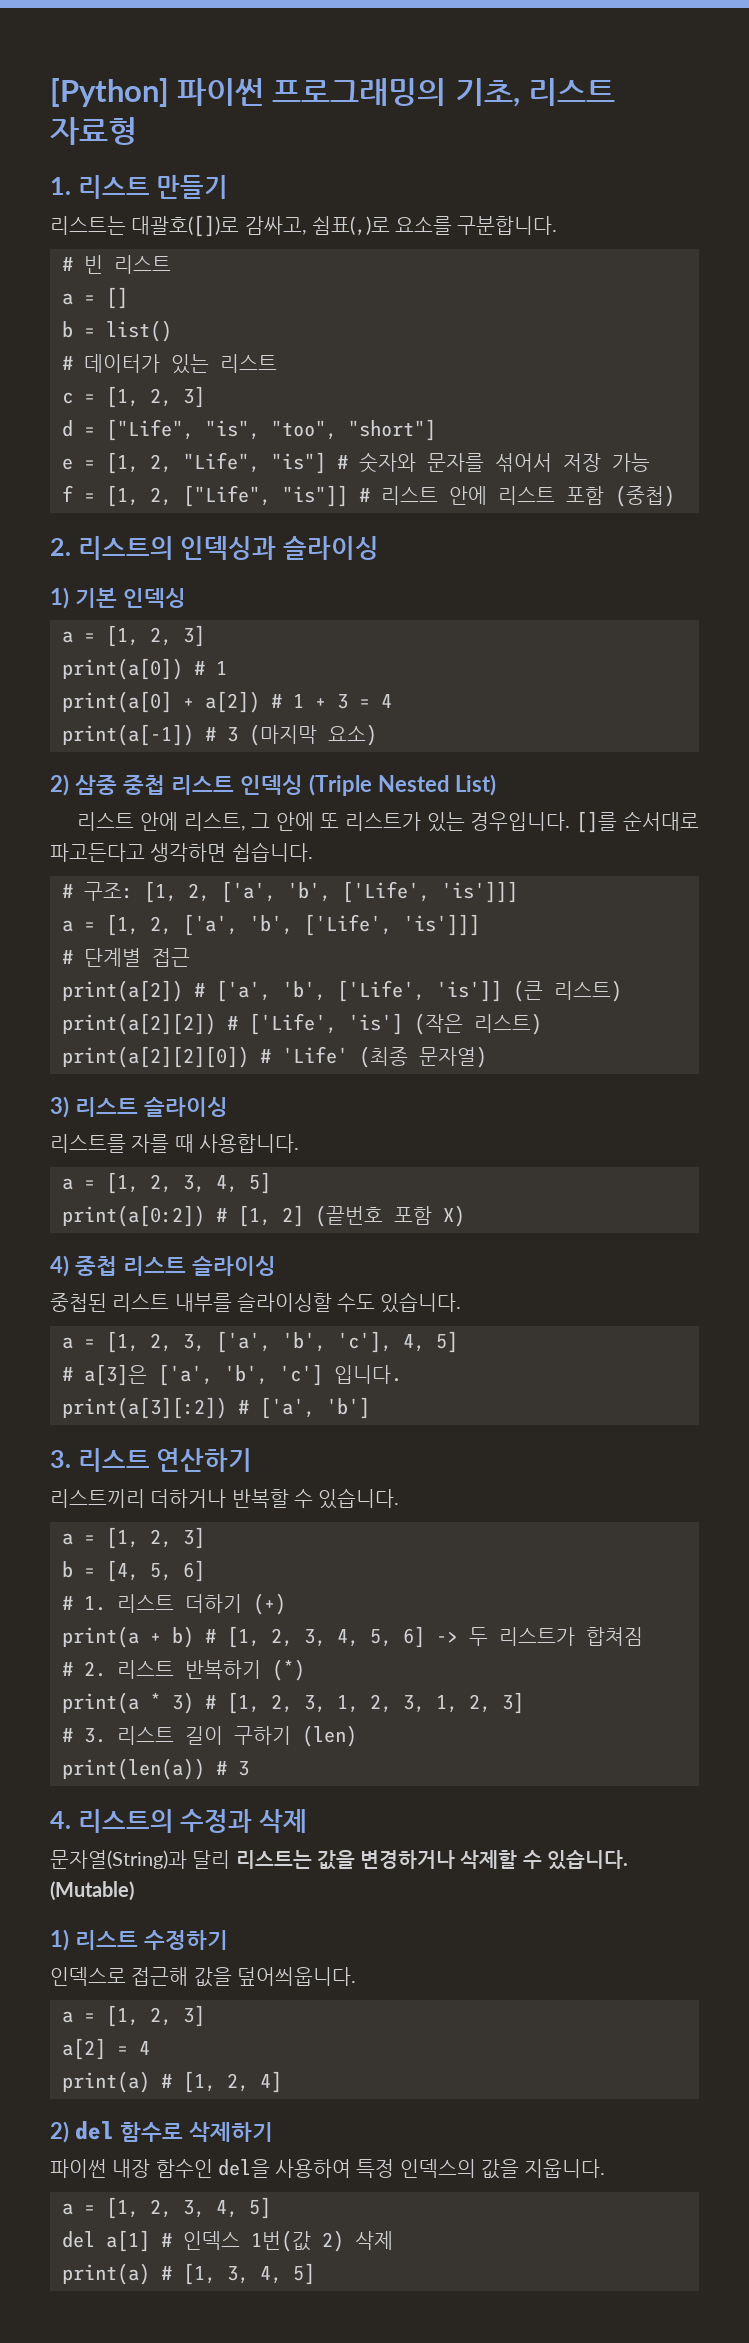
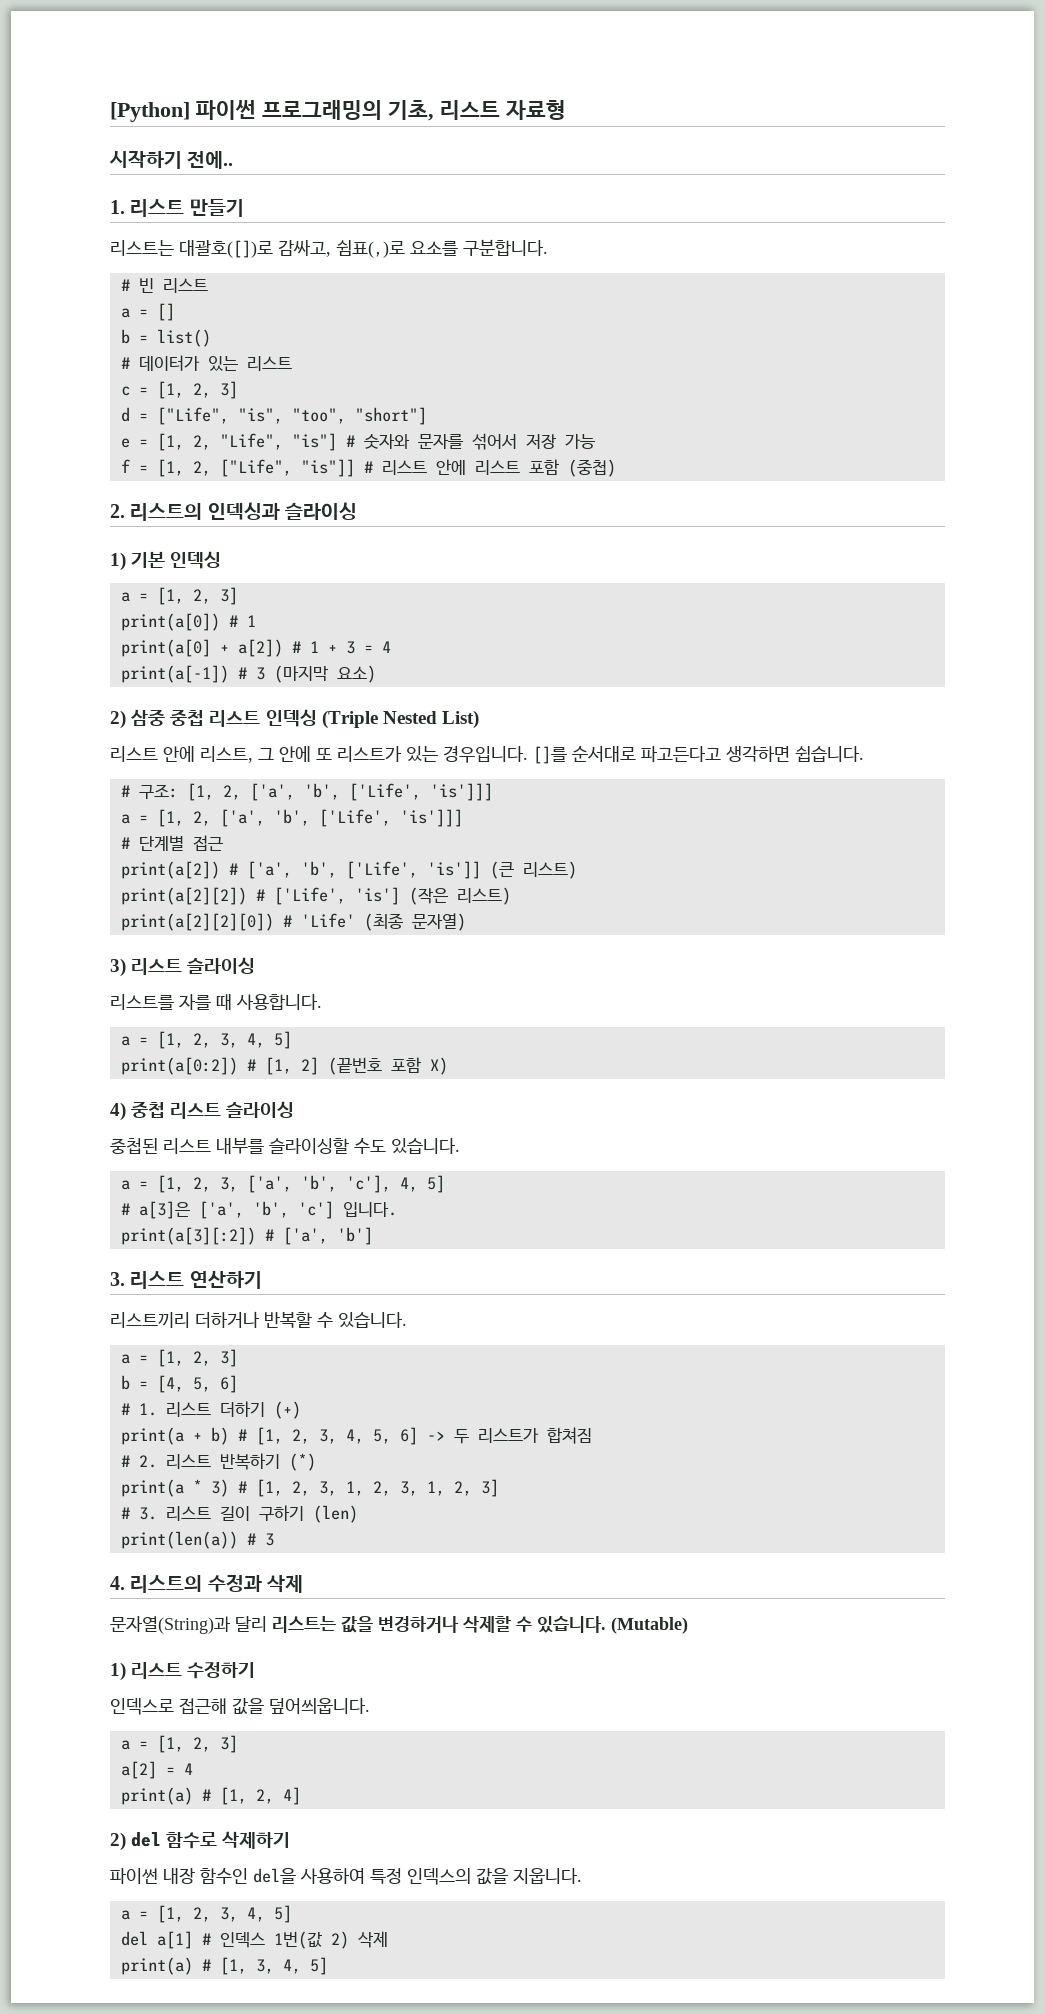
+ 시작하기 전에..

